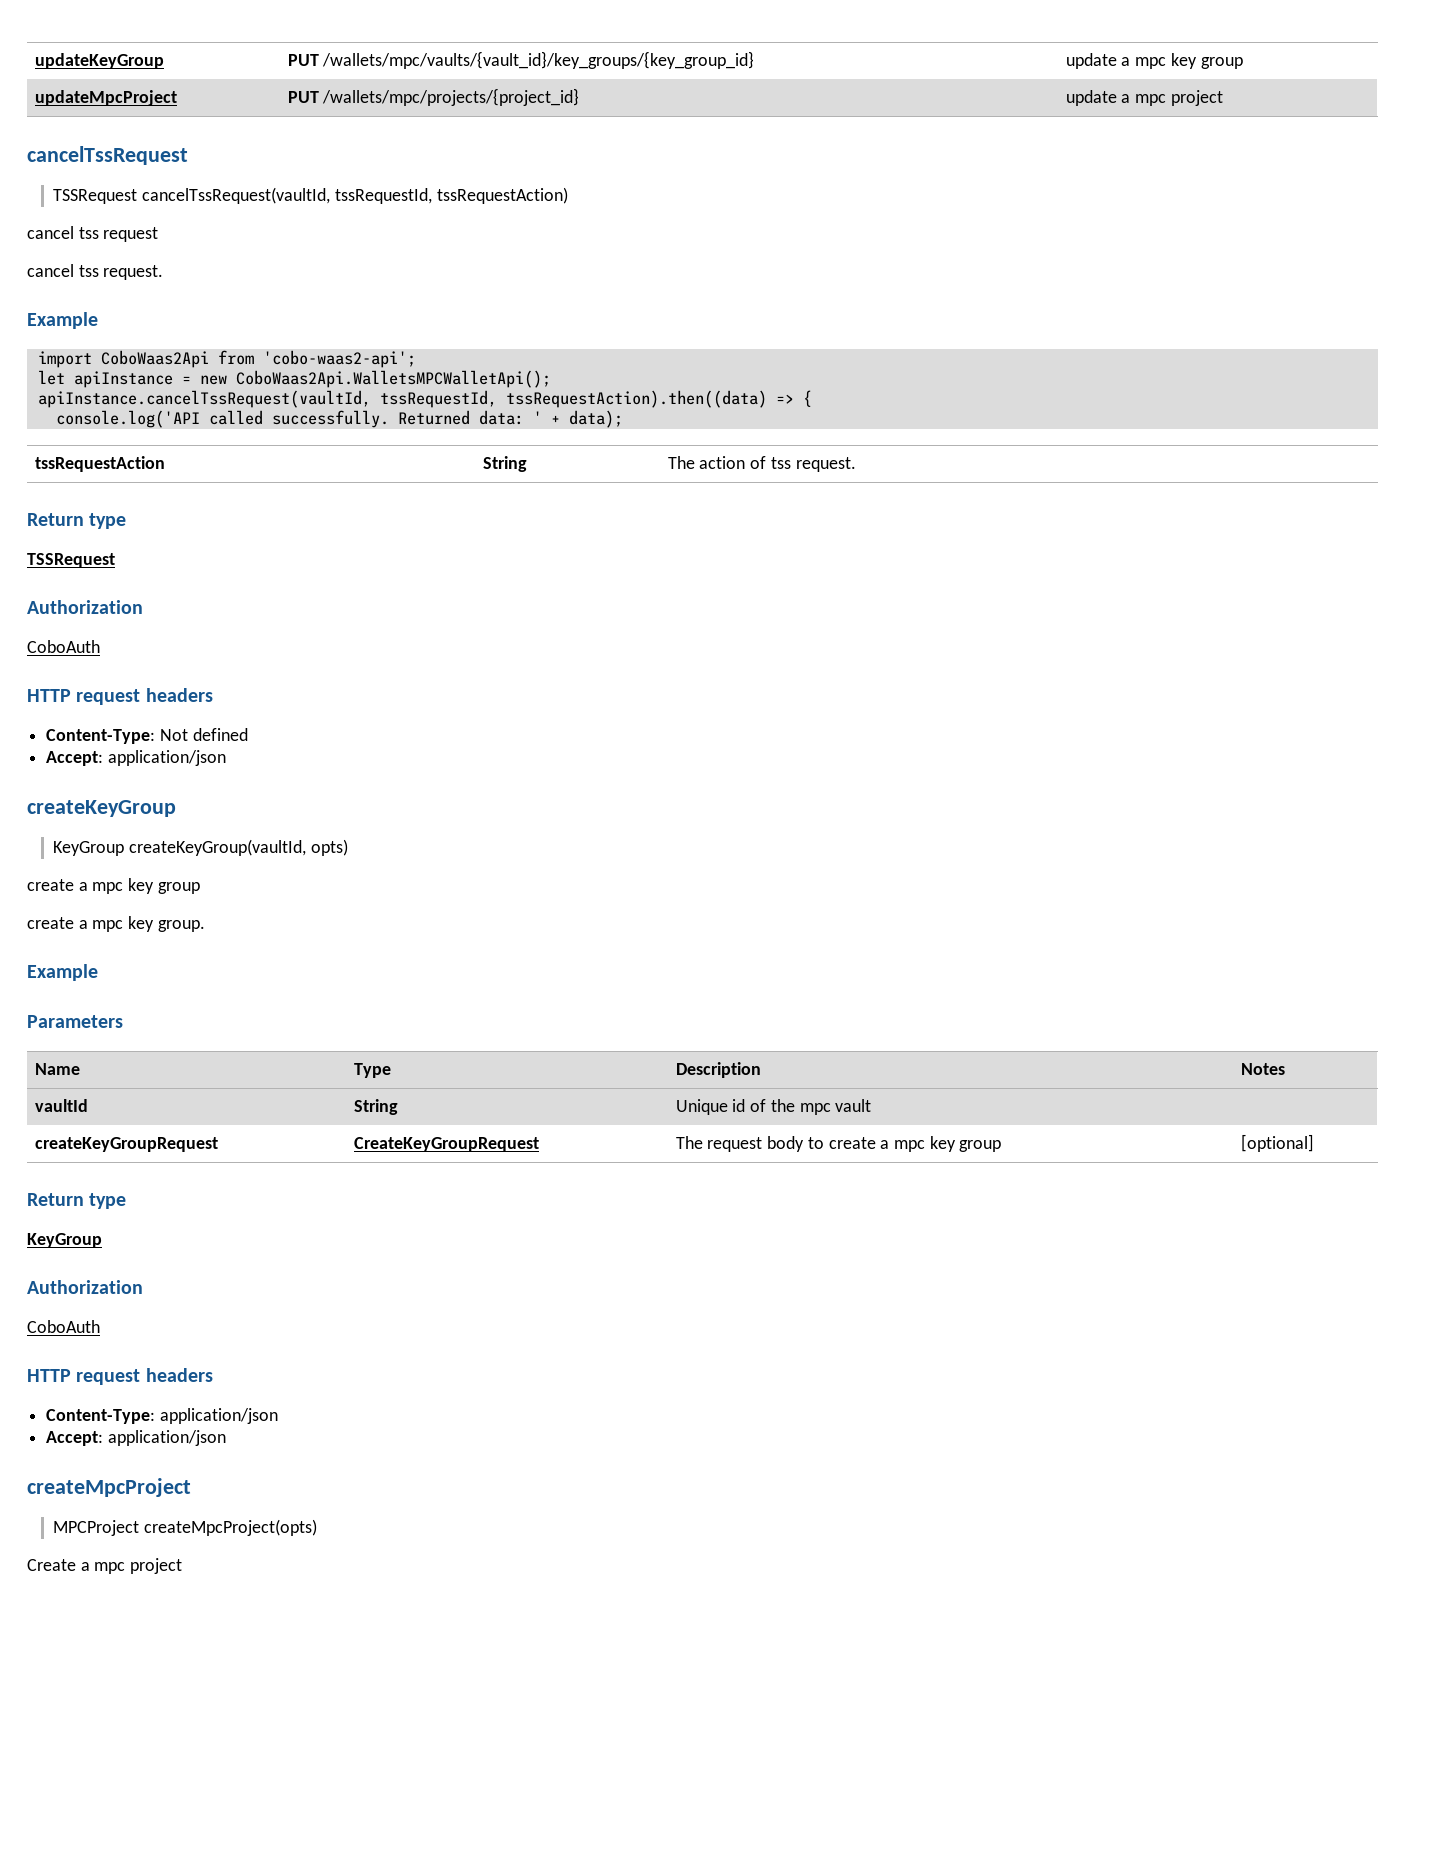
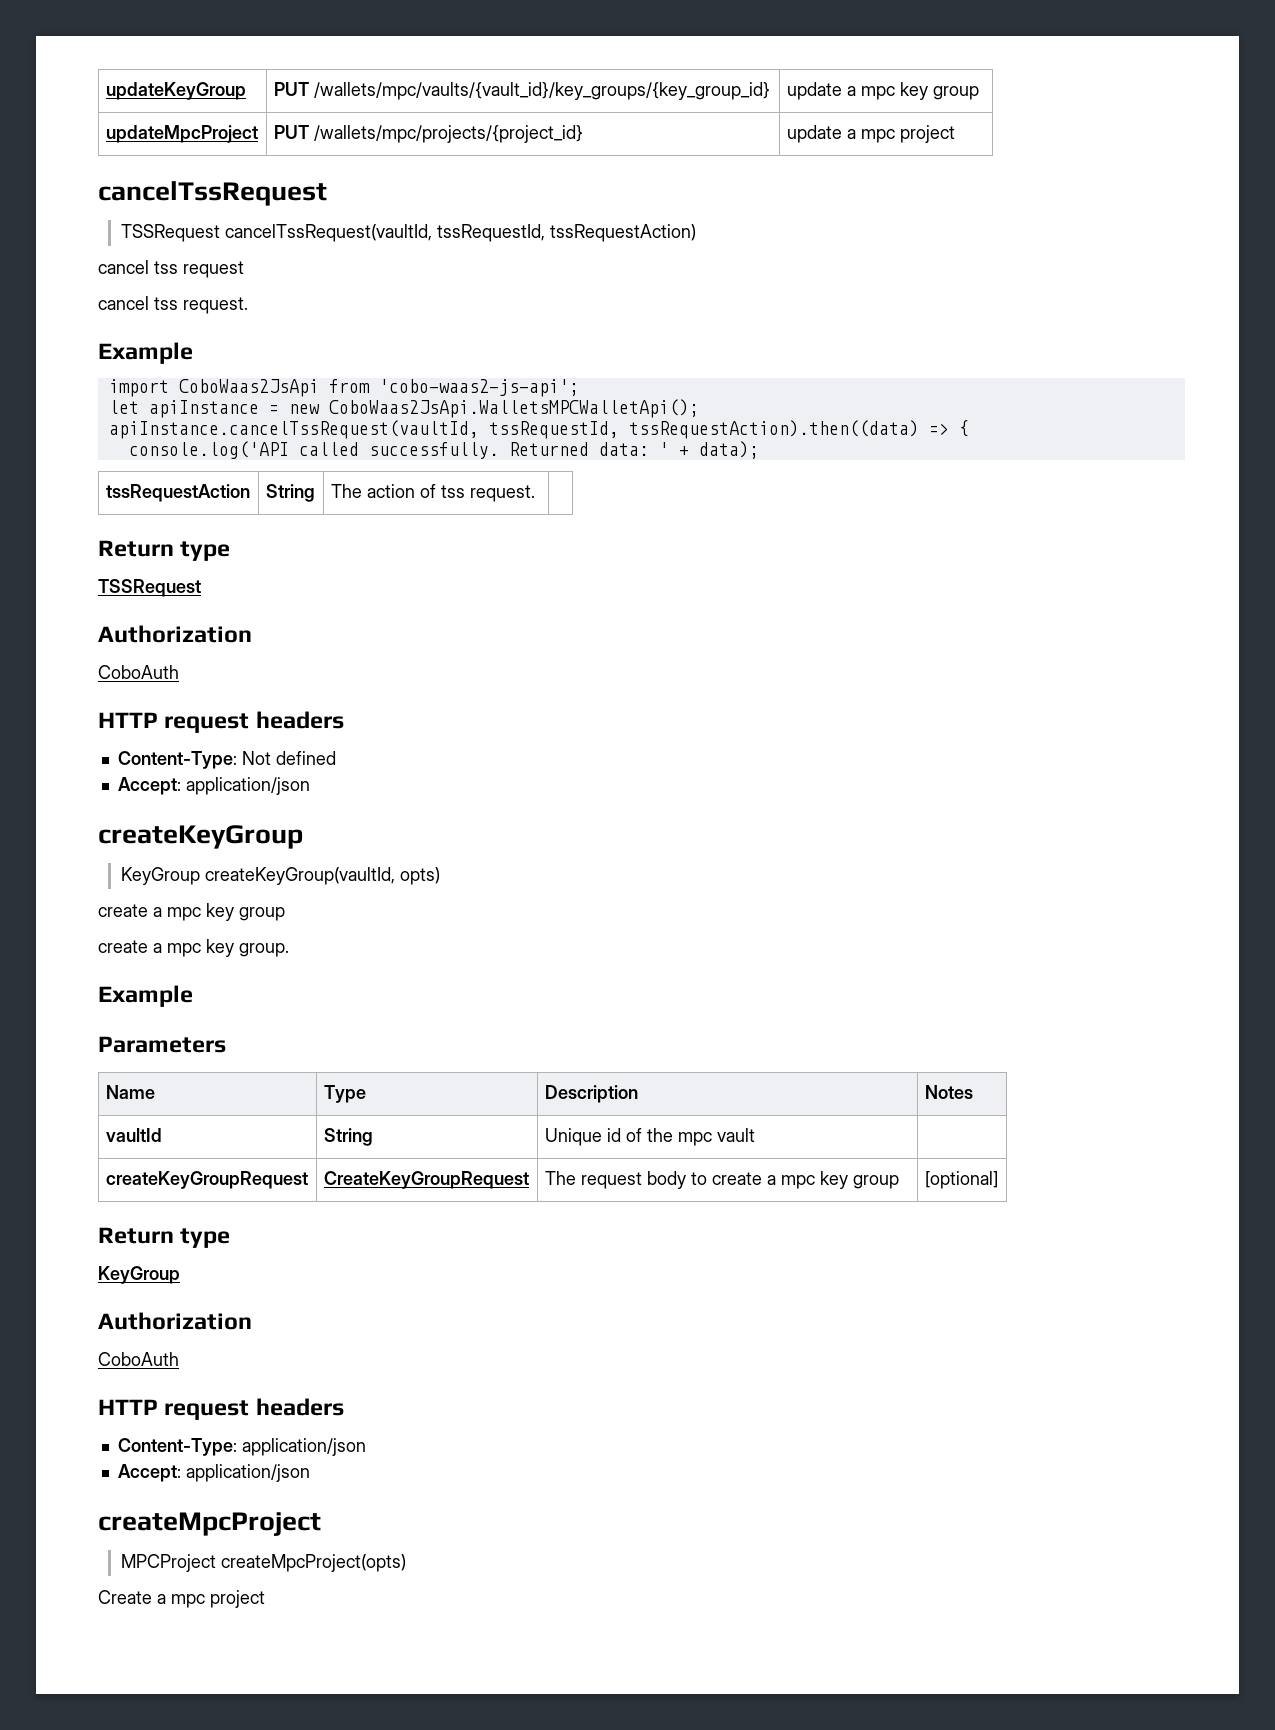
- import CoboWaas2Api from 'cobo-waas2-api';
+ import CoboWaas2JsApi from 'cobo-waas2-js-api';
- let apiInstance = new CoboWaas2Api.WalletsMPCWalletApi();
+ let apiInstance = new CoboWaas2JsApi.WalletsMPCWalletApi();

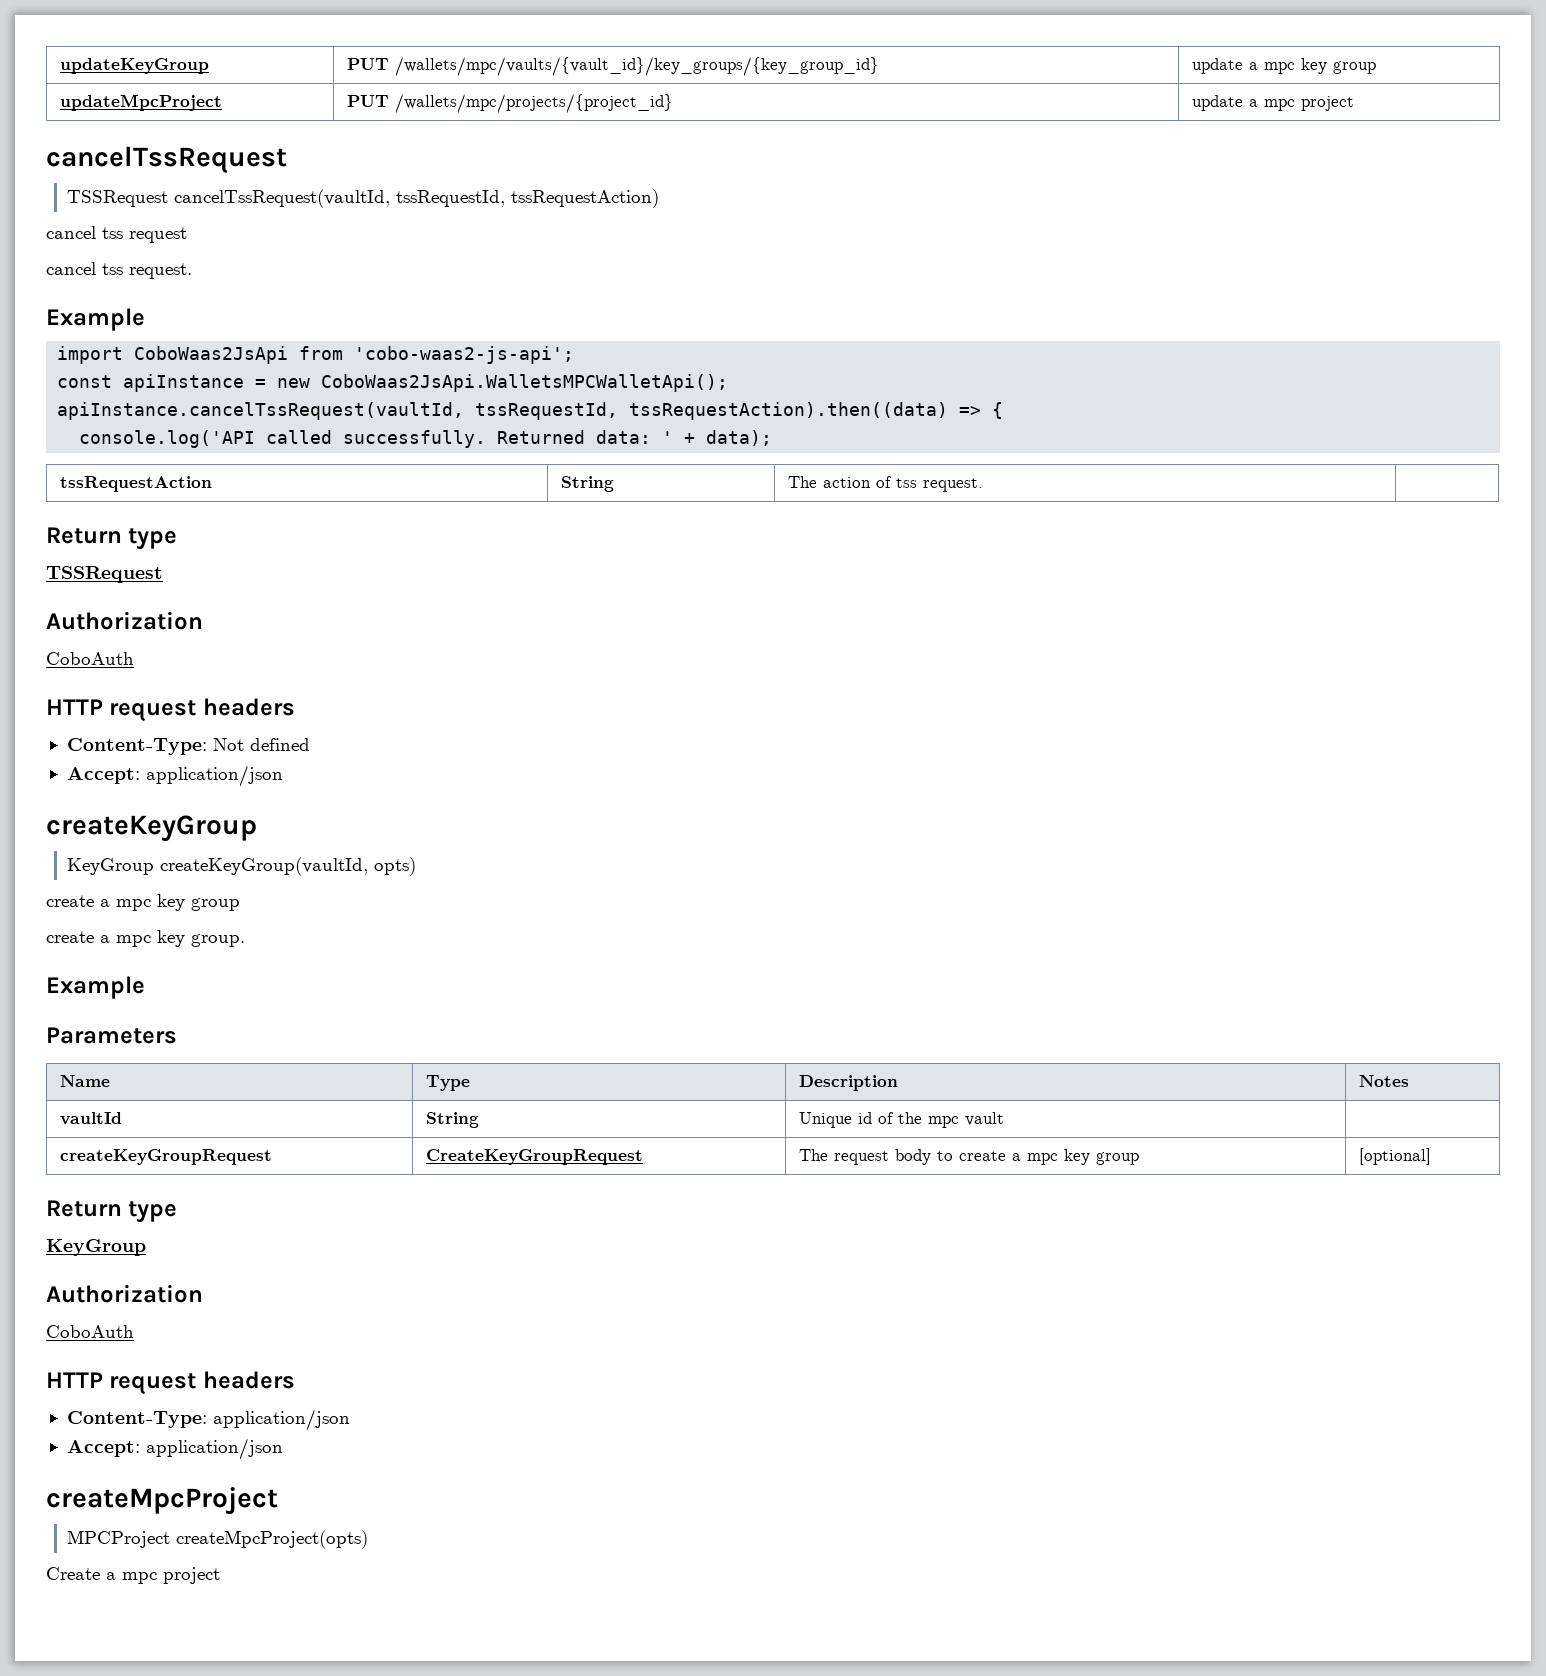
- let apiInstance = new CoboWaas2JsApi.WalletsMPCWalletApi();
+ const apiInstance = new CoboWaas2JsApi.WalletsMPCWalletApi();

